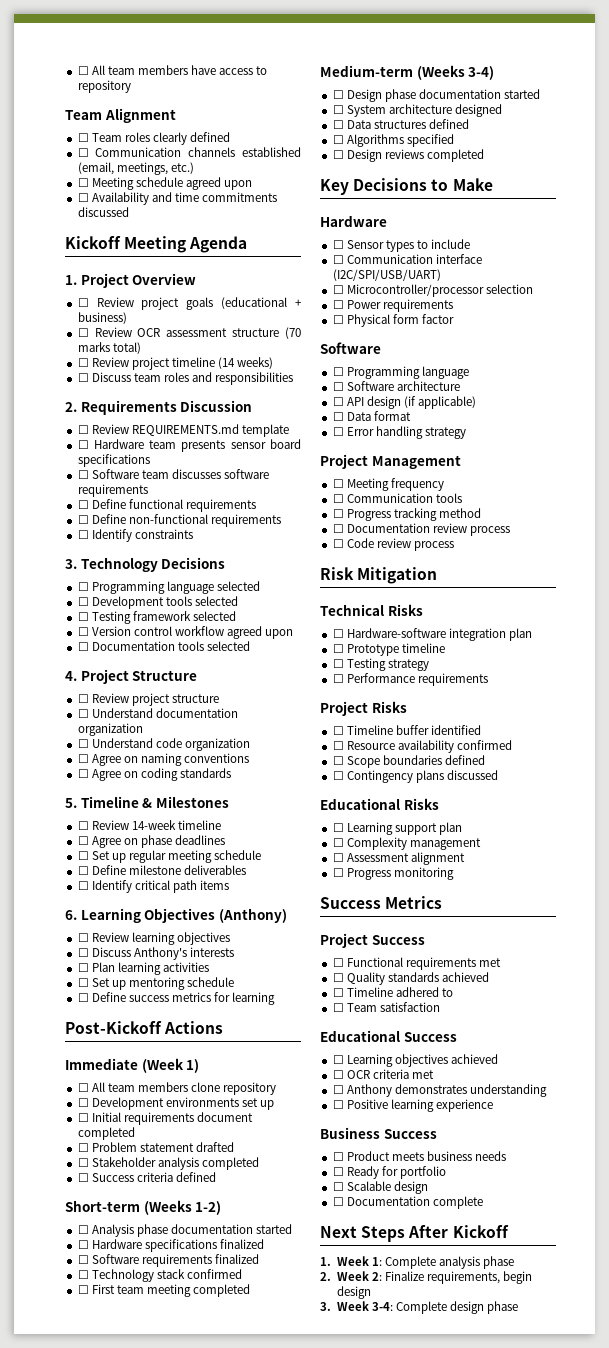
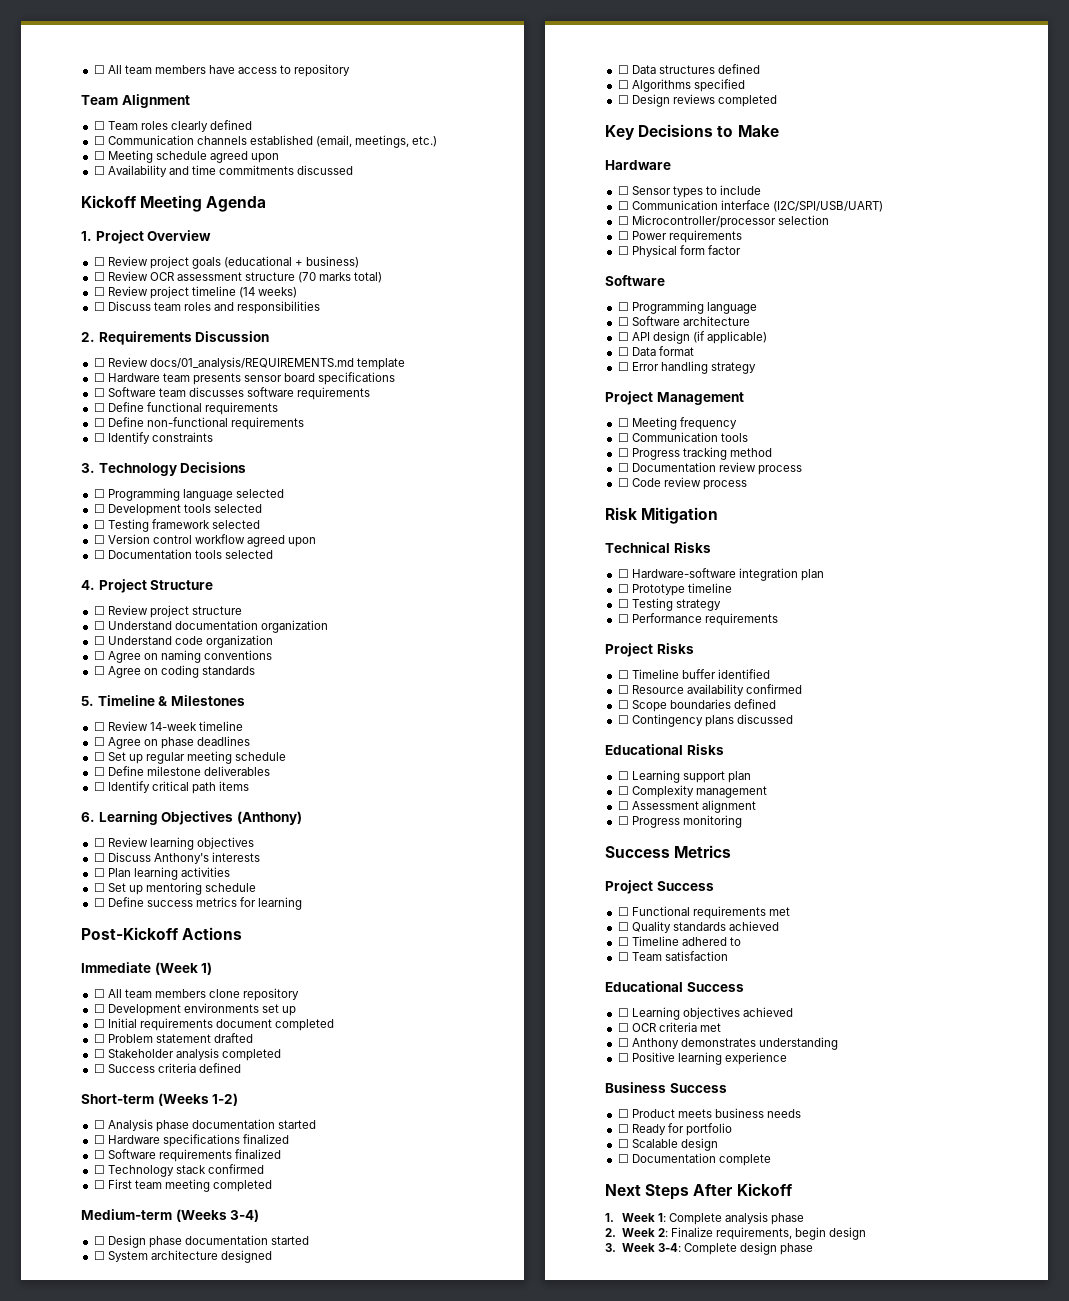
- ☐ Review REQUIREMENTS.md template
+ ☐ Review docs/01_analysis/REQUIREMENTS.md template

